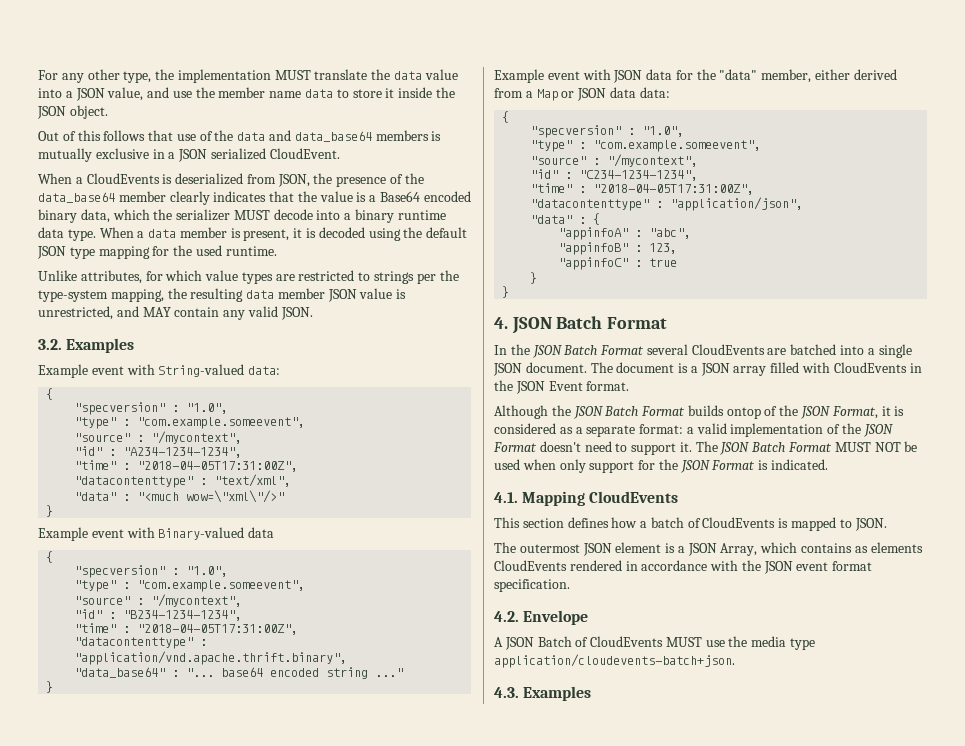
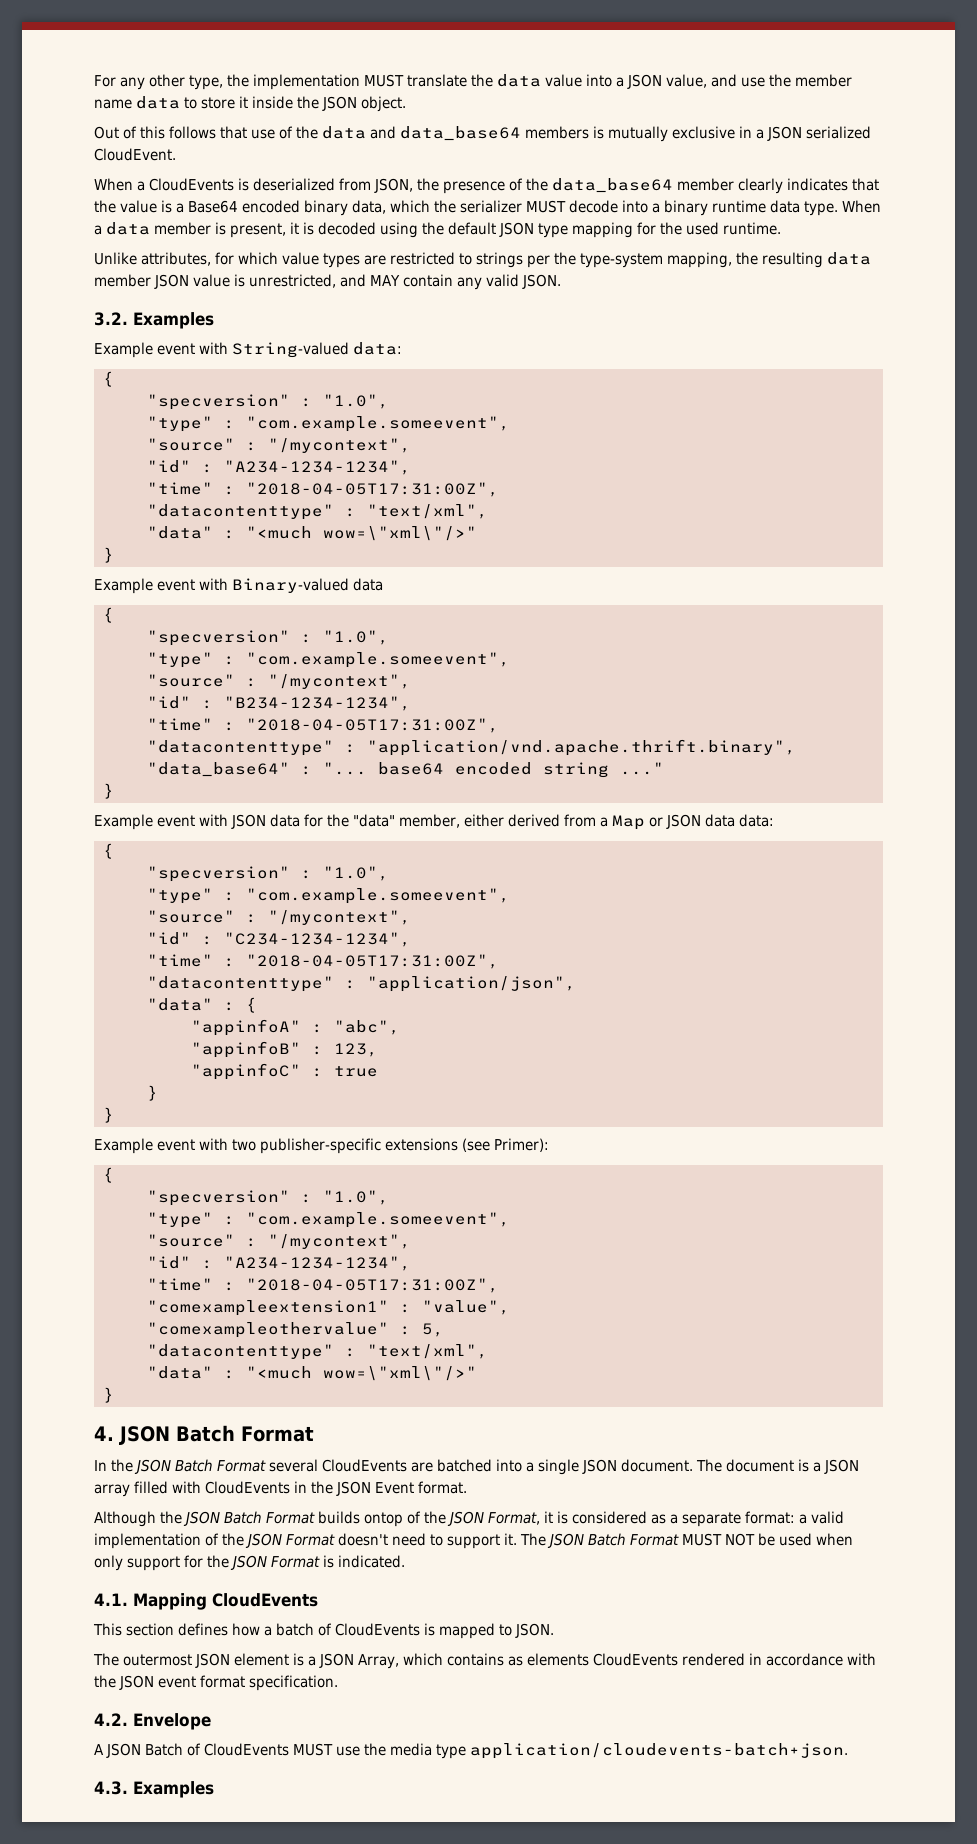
+ Example event with two publisher-specific extensions (see Primer):
+ {
+ "specversion" : "1.0",
+ "type" : "com.example.someevent",
+ "source" : "/mycontext",
+ "id" : "A234-1234-1234",
+ "time" : "2018-04-05T17:31:00Z",
+ "comexampleextension1" : "value",
+ "comexampleothervalue" : 5,
+ "datacontenttype" : "text/xml",
+ "data" : "<much wow=\"xml\"/>"
+ }

